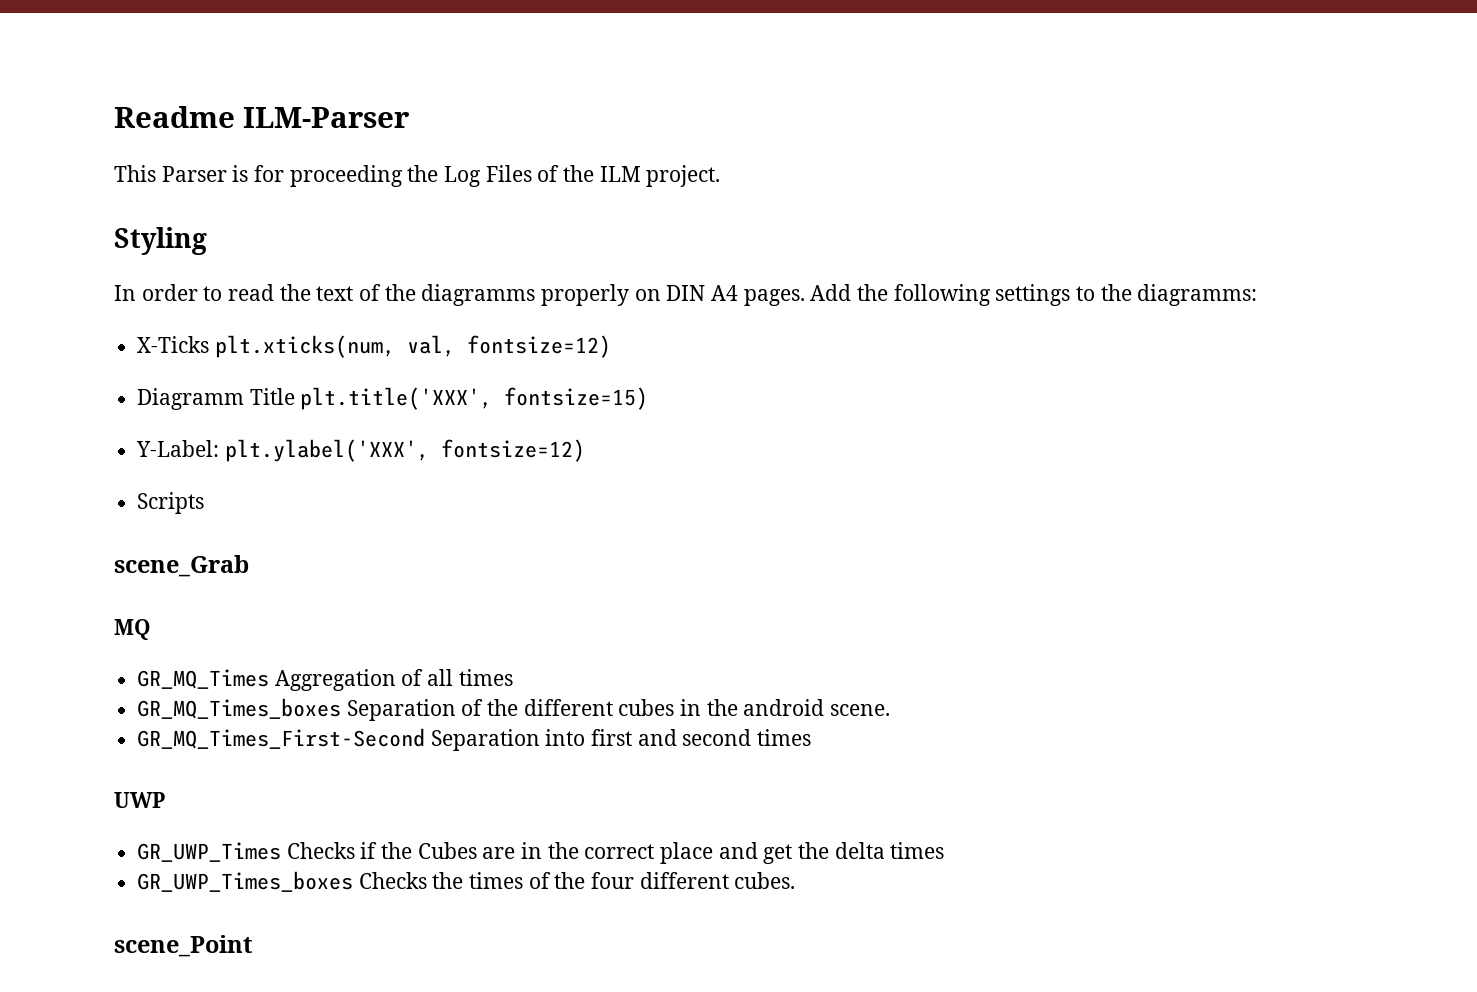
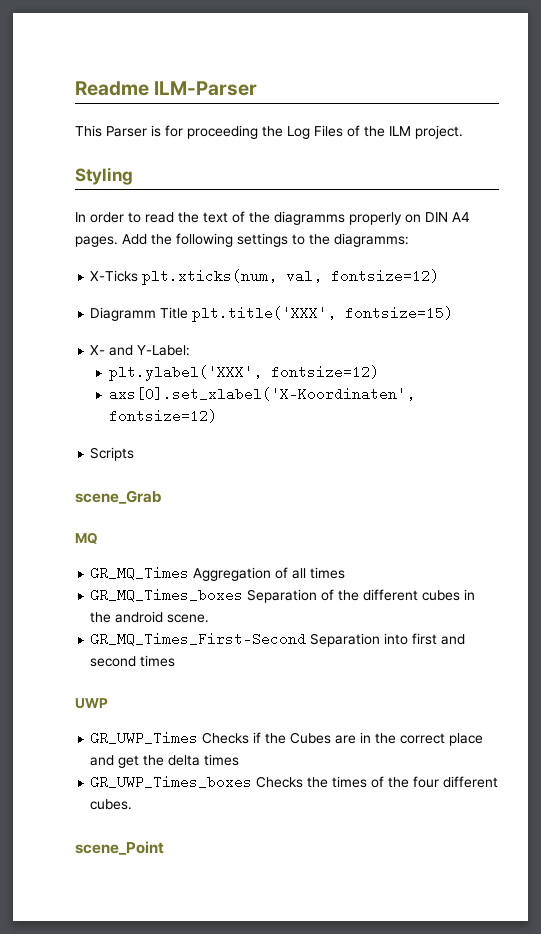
- Y-Label: plt.ylabel('XXX', fontsize=12)
+ X- and Y-Label:
+ plt.ylabel('XXX', fontsize=12)
+ axs[0].set_xlabel('X-Koordinaten', fontsize=12)

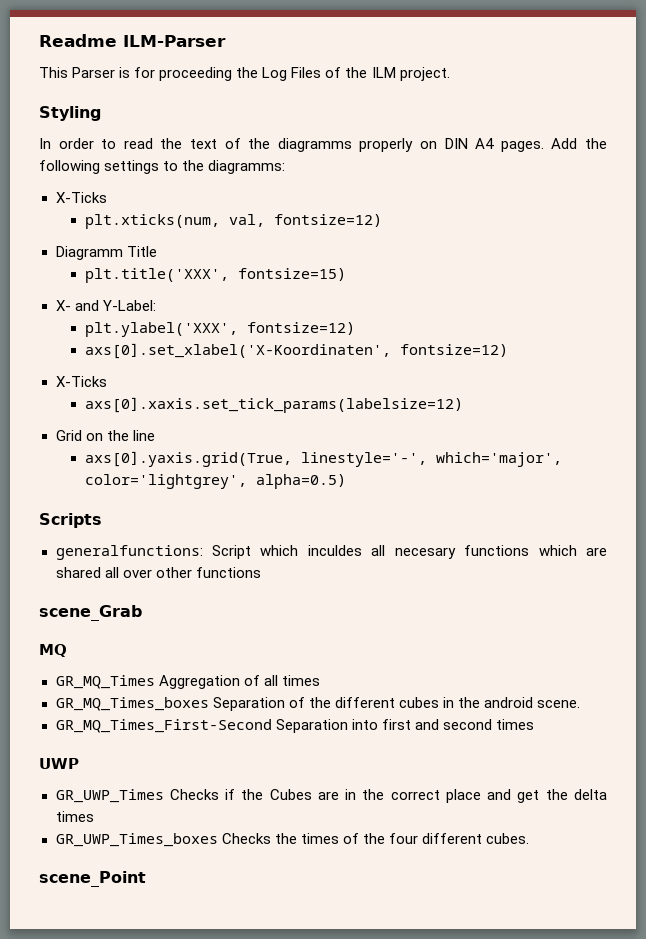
  Add the following settings to the diagramms:
- X-Ticks plt.xticks(num, val, fontsize=12)
+ X-Ticks
+ plt.xticks(num, val, fontsize=12)
- Diagramm Title plt.title('XXX', fontsize=15)
+ Diagramm Title
+ plt.title('XXX', fontsize=15)
  axs[0].set_xlabel('X-Koordinaten', fontsize=12)
+ X-Ticks
+ axs[0].xaxis.set_tick_params(labelsize=12)
+ Grid on the line
+ axs[0].yaxis.grid(True, linestyle='-', which='major', color='lightgrey', alpha=0.5)
  Scripts
+ generalfunctions: Script which inculdes all necesary functions which are shared all over other functions

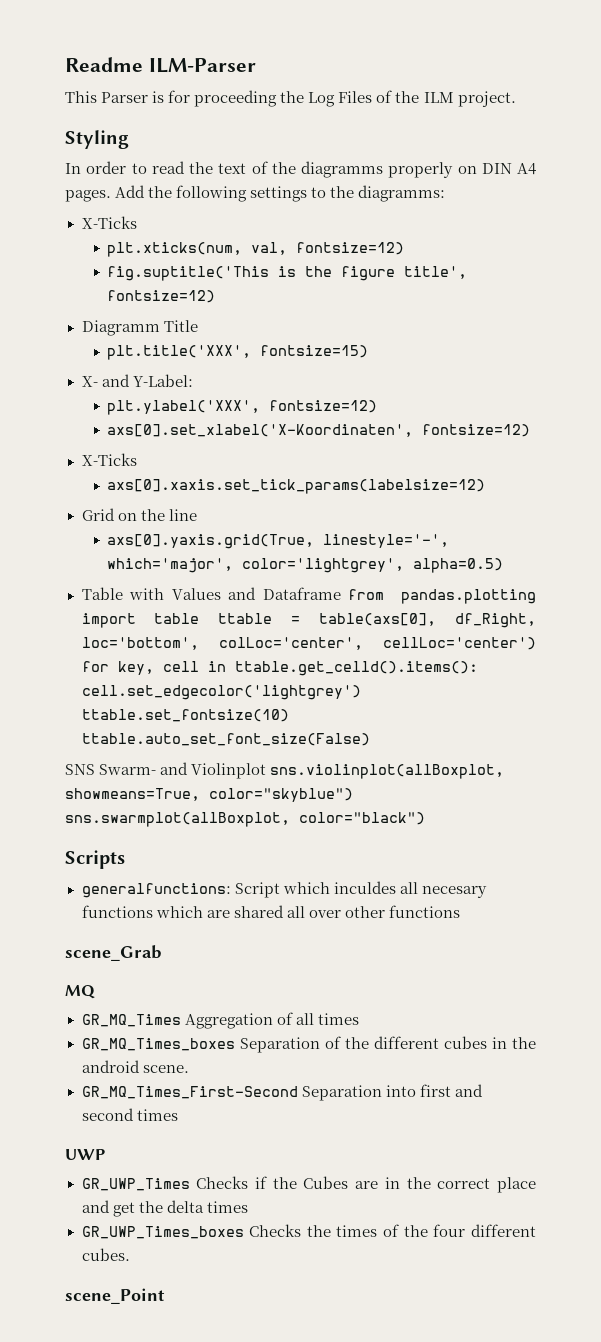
+ fig.suptitle('This is the figure title', fontsize=12)
+ Table with Values and Dataframe from pandas.plotting import table ttable = table(axs[0], df_Right, loc='bottom', colLoc='center', cellLoc='center') for key, cell in ttable.get_celld().items(): cell.set_edgecolor('lightgrey') ttable.set_fontsize(10) ttable.auto_set_font_size(False)
+ SNS Swarm- and Violinplot sns.violinplot(allBoxplot, showmeans=True, color="skyblue") sns.swarmplot(allBoxplot, color="black")

